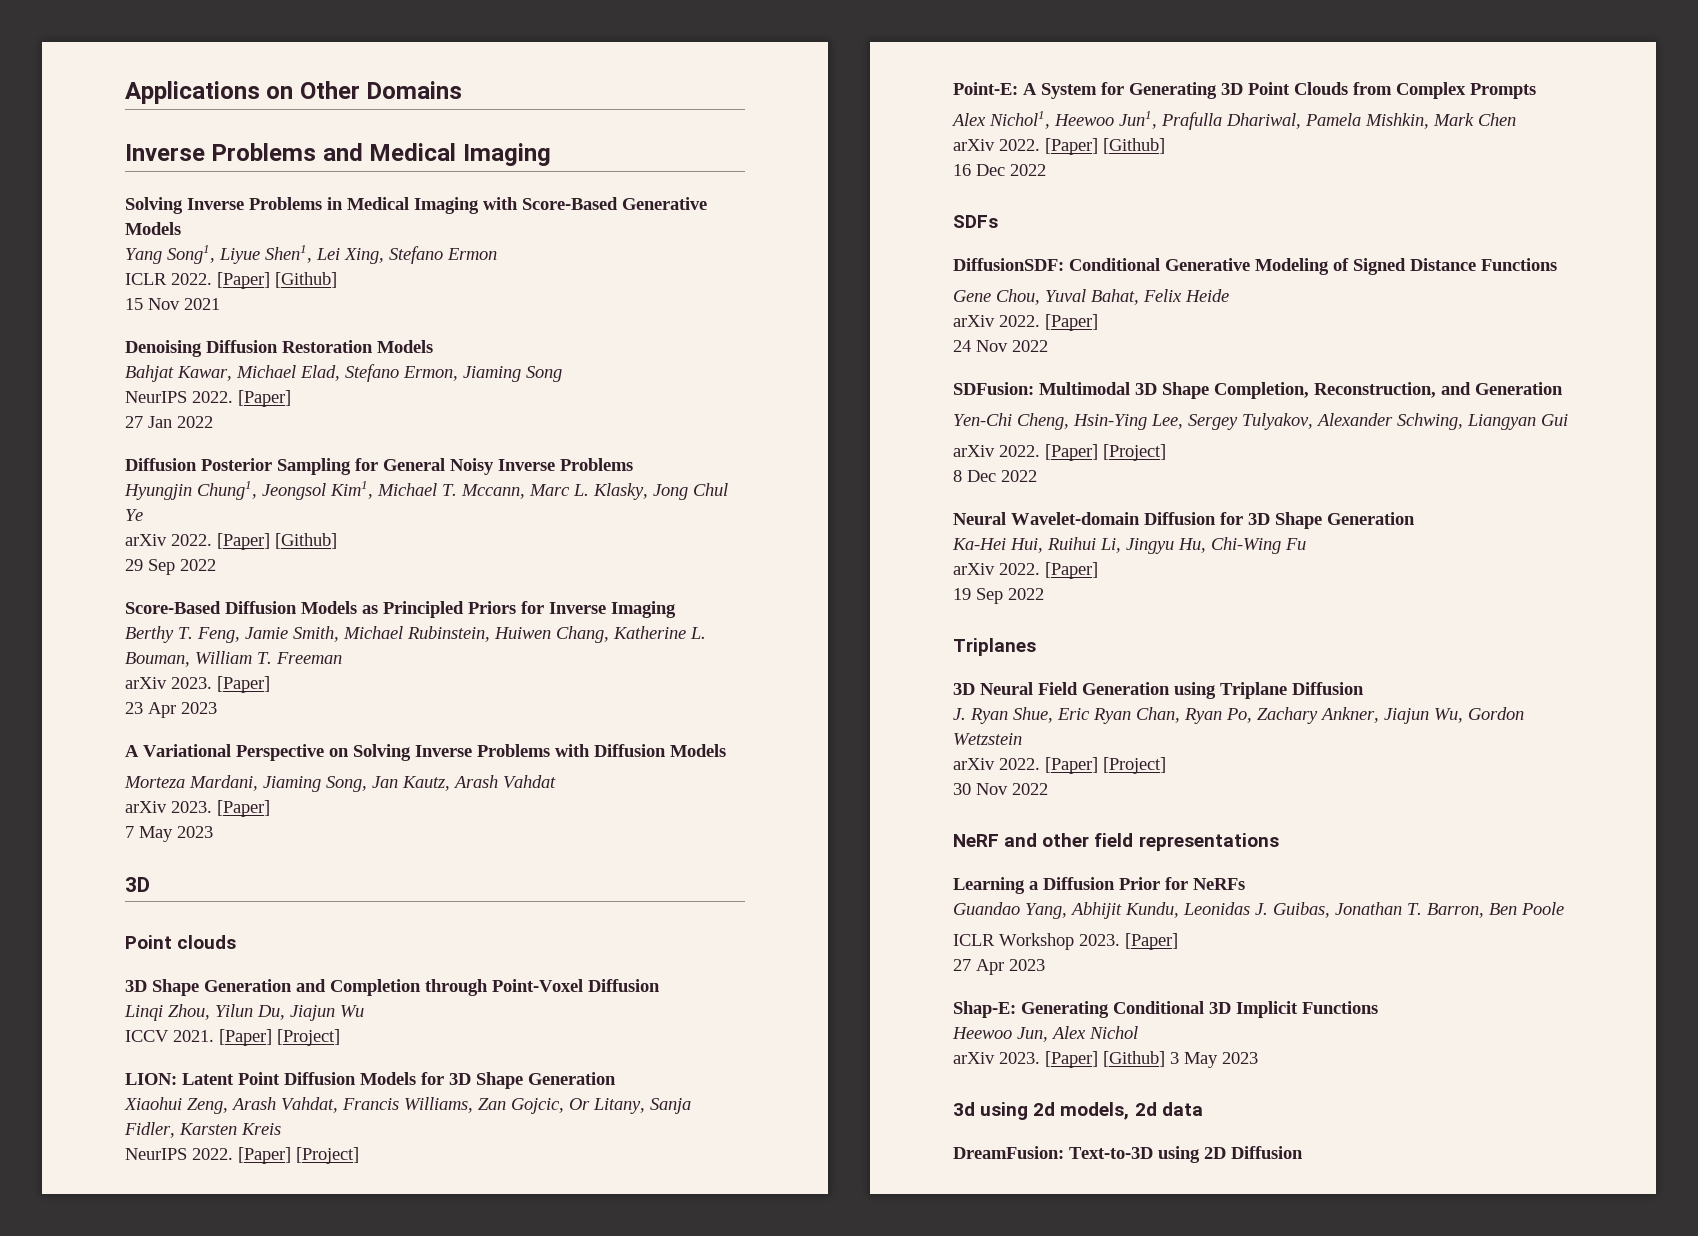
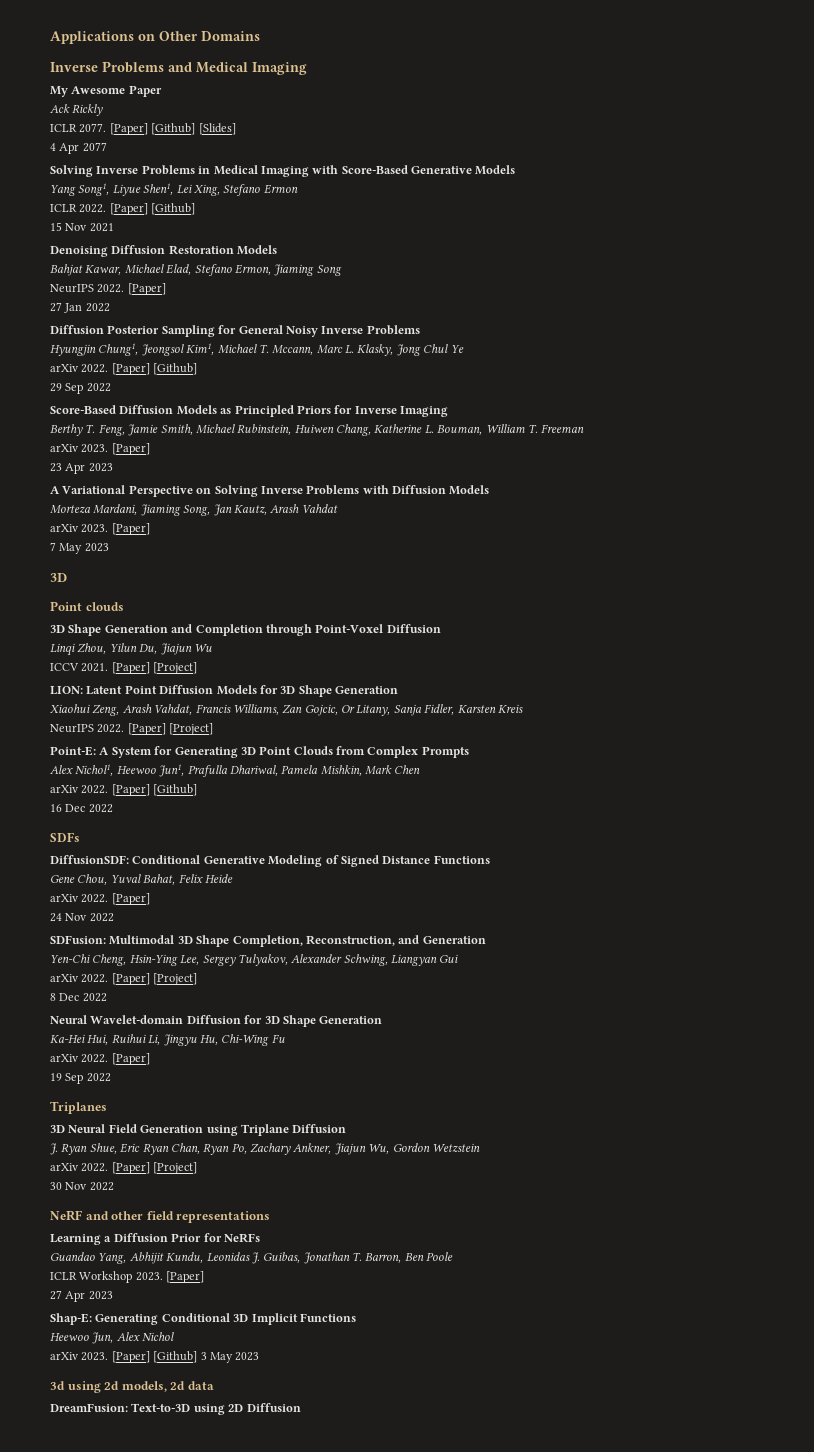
+ My Awesome Paper
+ Ack Rickly
+ ICLR 2077. [Paper] [Github] [Slides]
+ 4 Apr 2077

